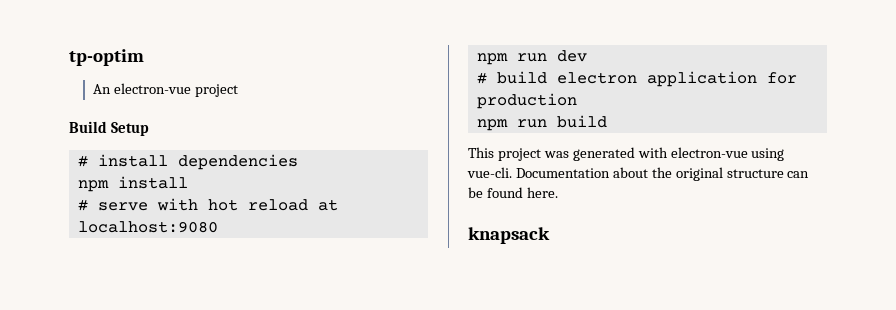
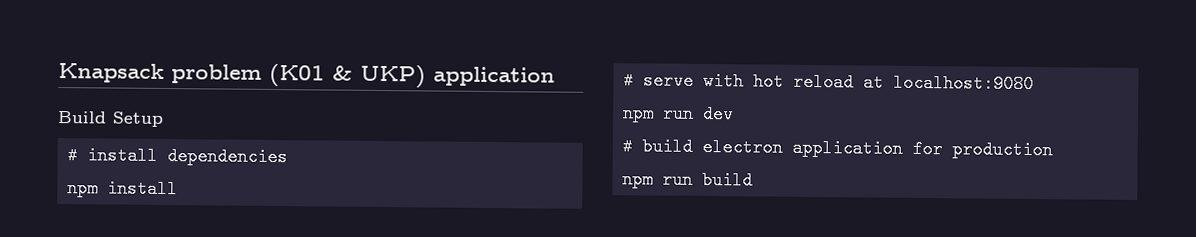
- tp-optim
- An electron-vue project
+ Knapsack problem (K01 & UKP) application
- This project was generated with electron-vue using vue-cli. Documentation about the original structure can be found here.
- knapsack

